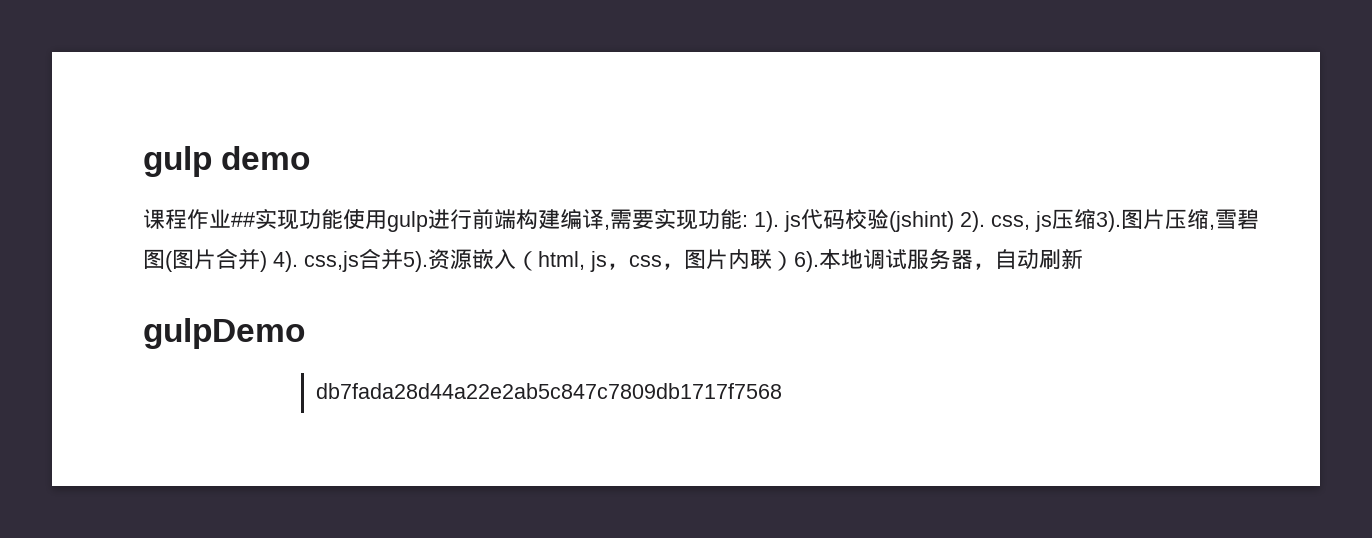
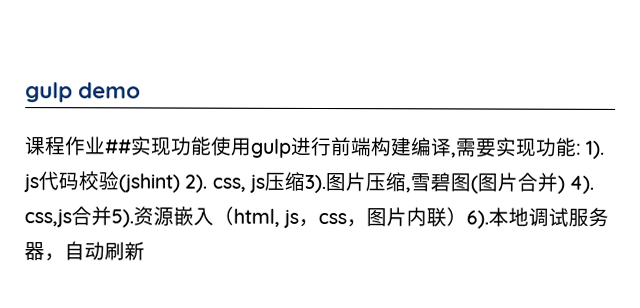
- gulpDemo
- db7fada28d44a22e2ab5c847c7809db1717f7568

